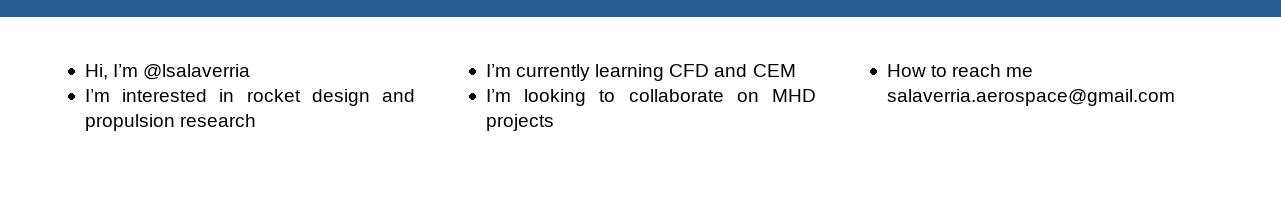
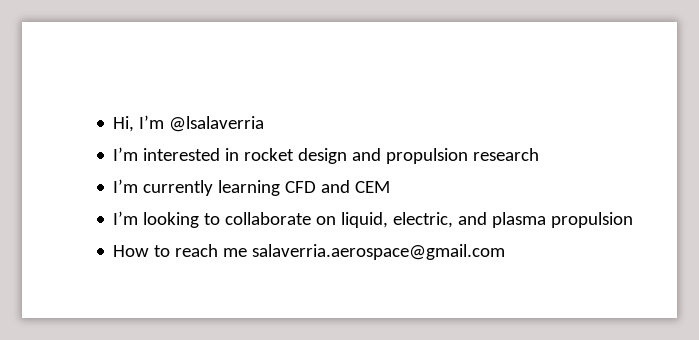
- I’m looking to collaborate on MHD projects
+ I’m looking to collaborate on liquid, electric, and plasma propulsion

